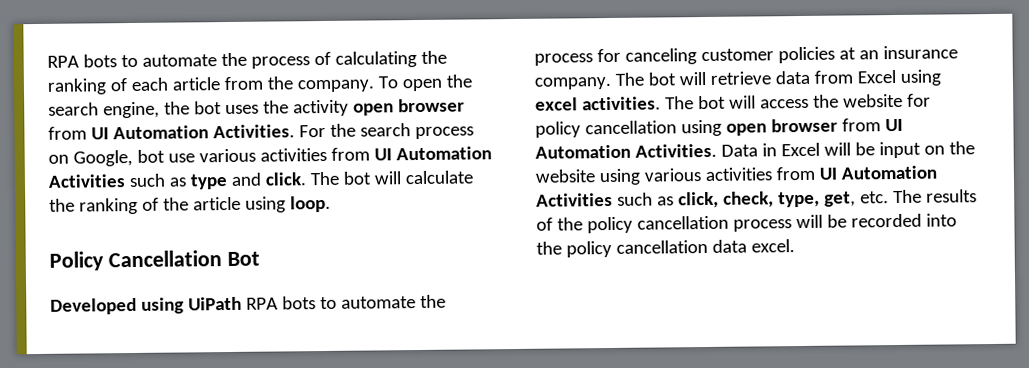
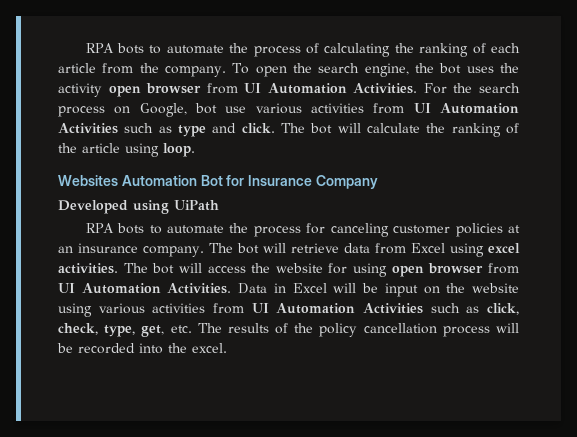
- Policy Cancellation Bot
+ Websites Automation Bot for Insurance Company
- Developed using UiPath RPA bots to automate the process for canceling customer policies at an insurance company.
+ Developed using UiPath
+ RPA bots to automate the process for canceling customer policies at an insurance company.
- The bot will access the website for policy cancellation using open browser from UI Automation Activities.
+ The bot will access the website for using open browser from UI Automation Activities.
- Data in Excel will be input on the website using various activities from UI Automation Activities such as click, check, type, get, etc. The results of the policy cancellation process will be recorded into the policy cancellation data excel.
+ Data in Excel will be input on the website using various activities from UI Automation Activities such as click, check, type, get, etc. The results of the policy cancellation process will be recorded into the excel.

